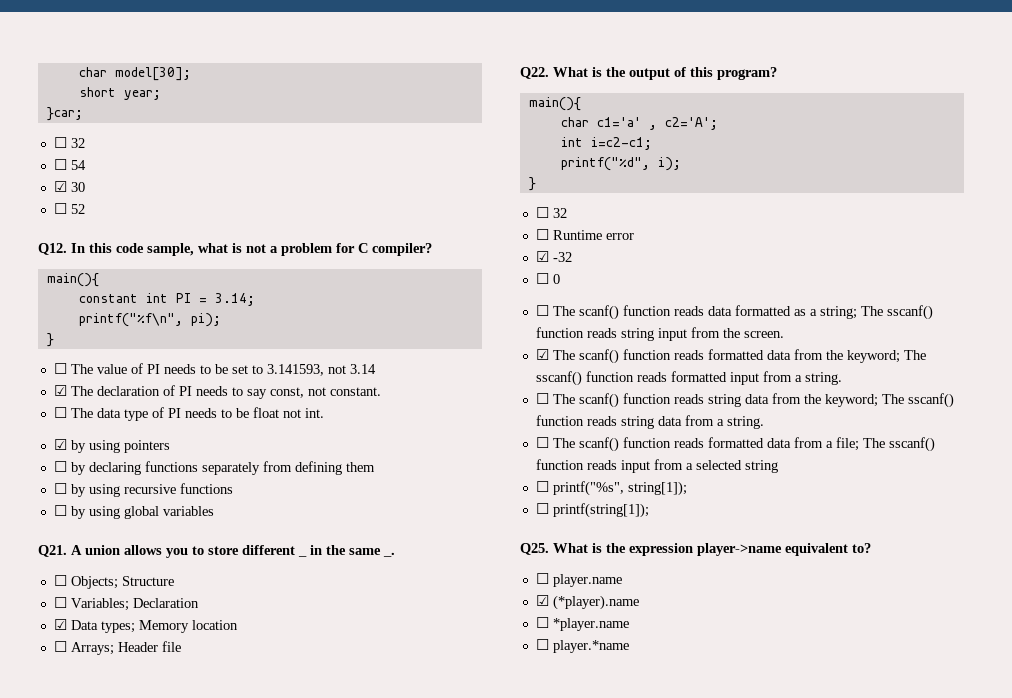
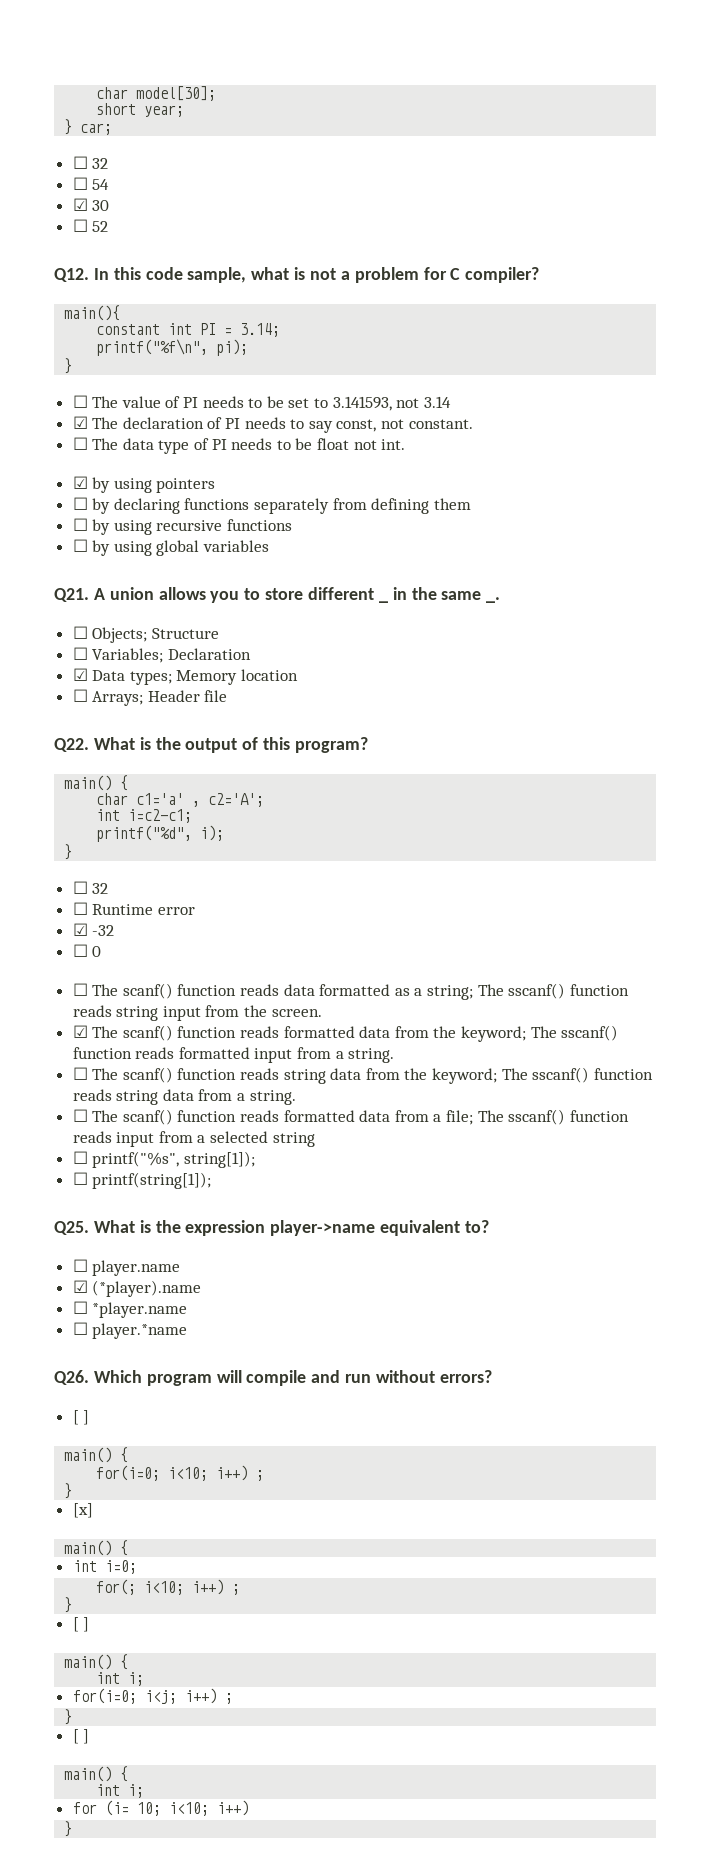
- }car;
+ } car;
  Q22. What is the output of this program?
- main(){
+ main() {
+ Q26. Which program will compile and run without errors?
+ [ ]
+ main() {
+ for(i=0; i<10; i++) ;
+ }
+ [x]
+ main() {
+ int i=0;
+ for(; i<10; i++) ;
+ }
+ [ ]
+ main() {
+ int i;
+ for(i=0; i<j; i++) ;
+ }
+ [ ]
+ main() {
+ int i;
+ for (i= 10; i<10; i++)
+ }

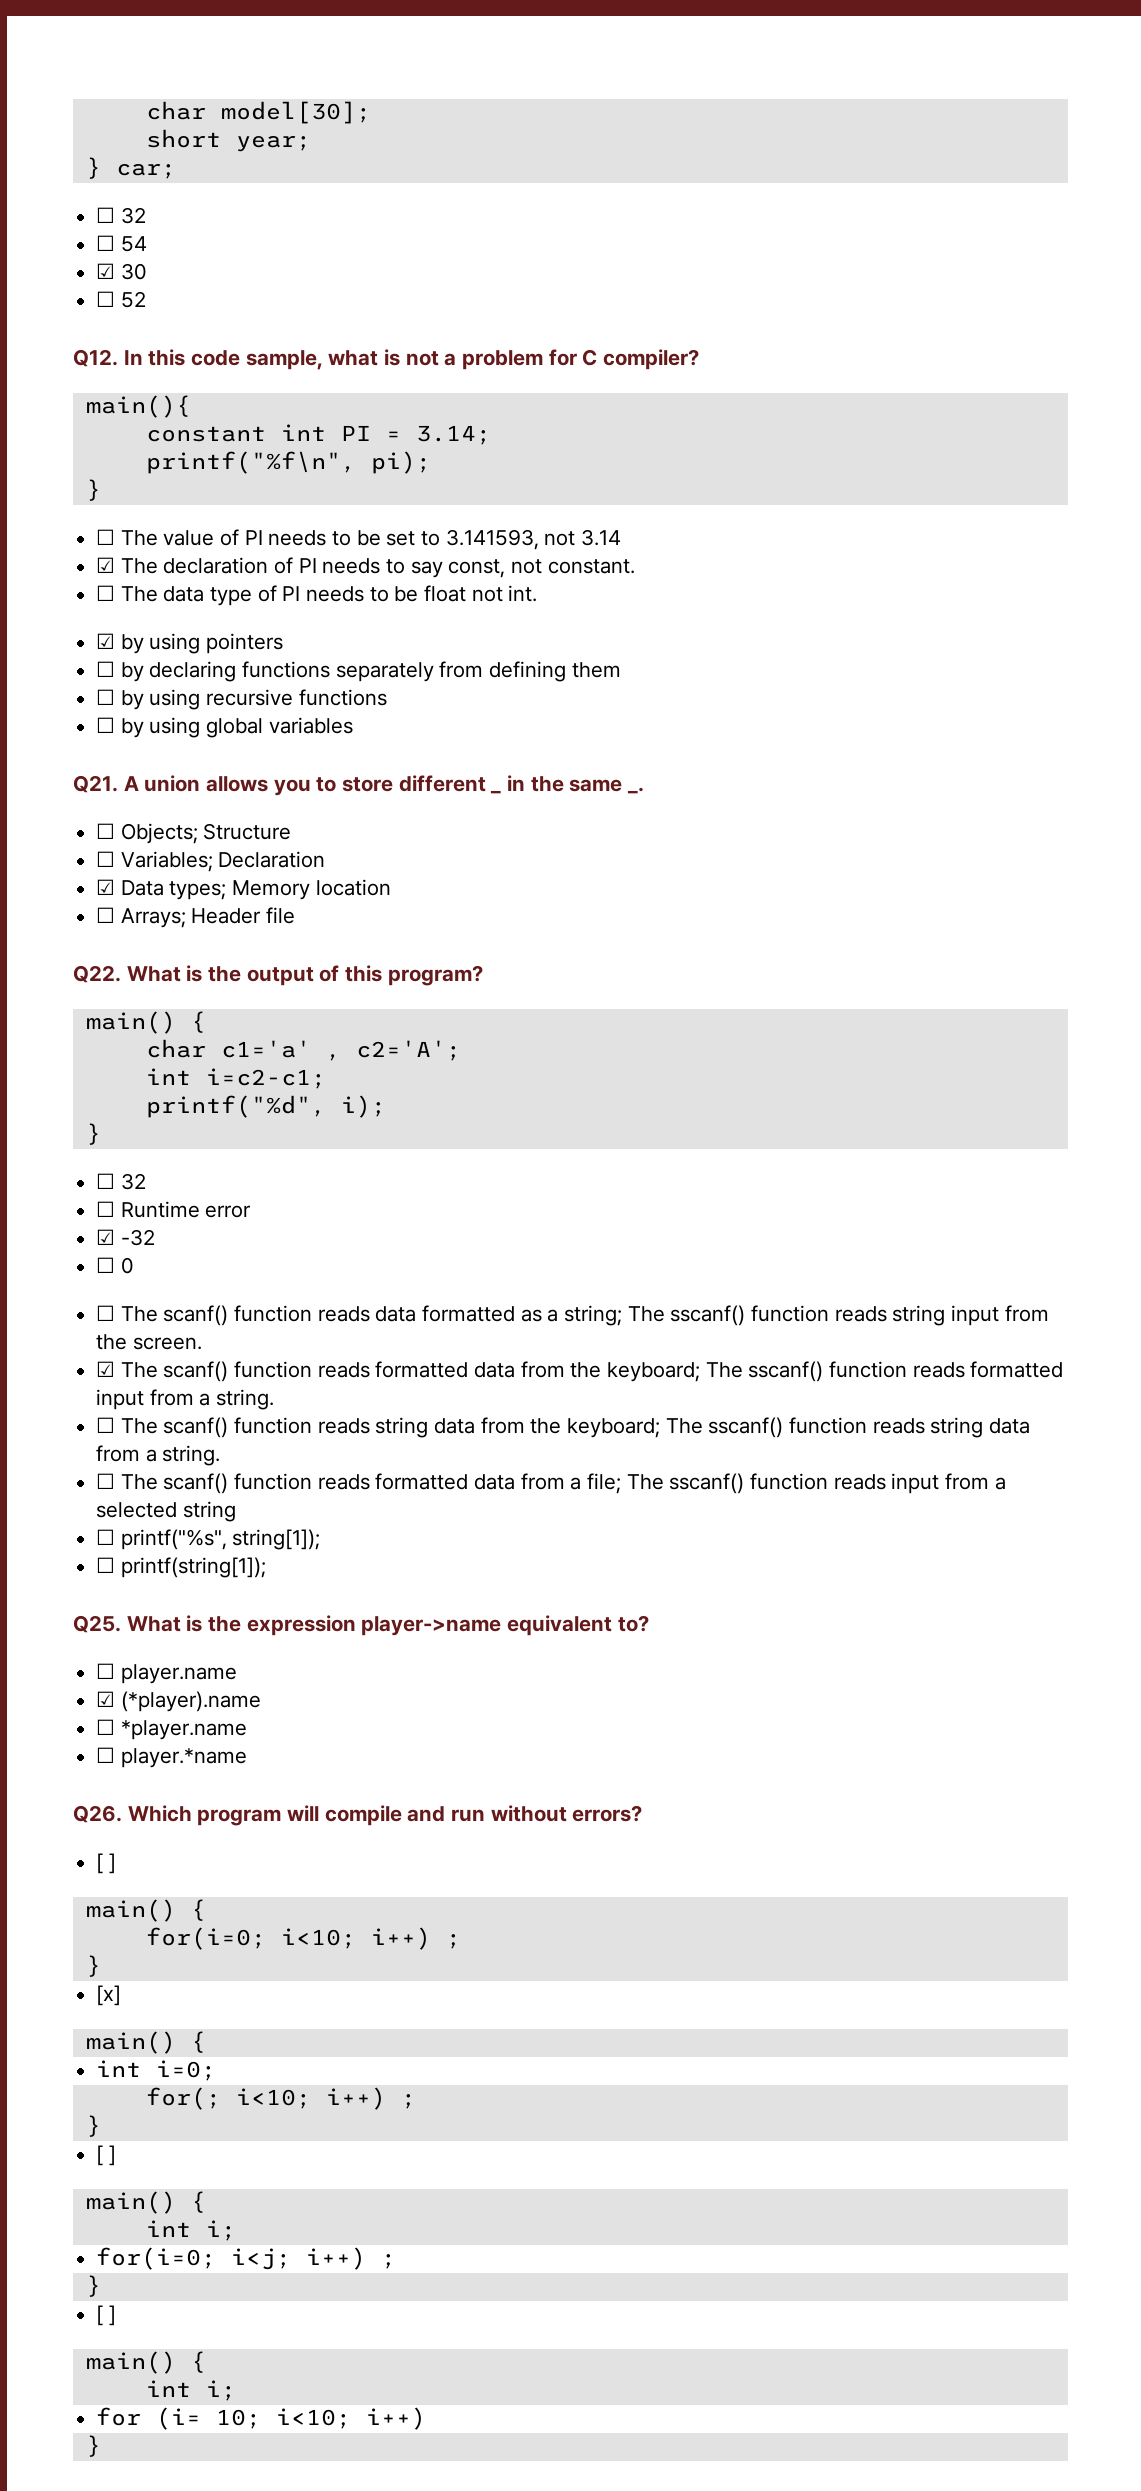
- ☑ The scanf() function reads formatted data from the keyword; The sscanf() function reads formatted input from a string.
+ ☑ The scanf() function reads formatted data from the keyboard; The sscanf() function reads formatted input from a string.
- ☐ The scanf() function reads string data from the keyword; The sscanf() function reads string data from a string.
+ ☐ The scanf() function reads string data from the keyboard; The sscanf() function reads string data from a string.

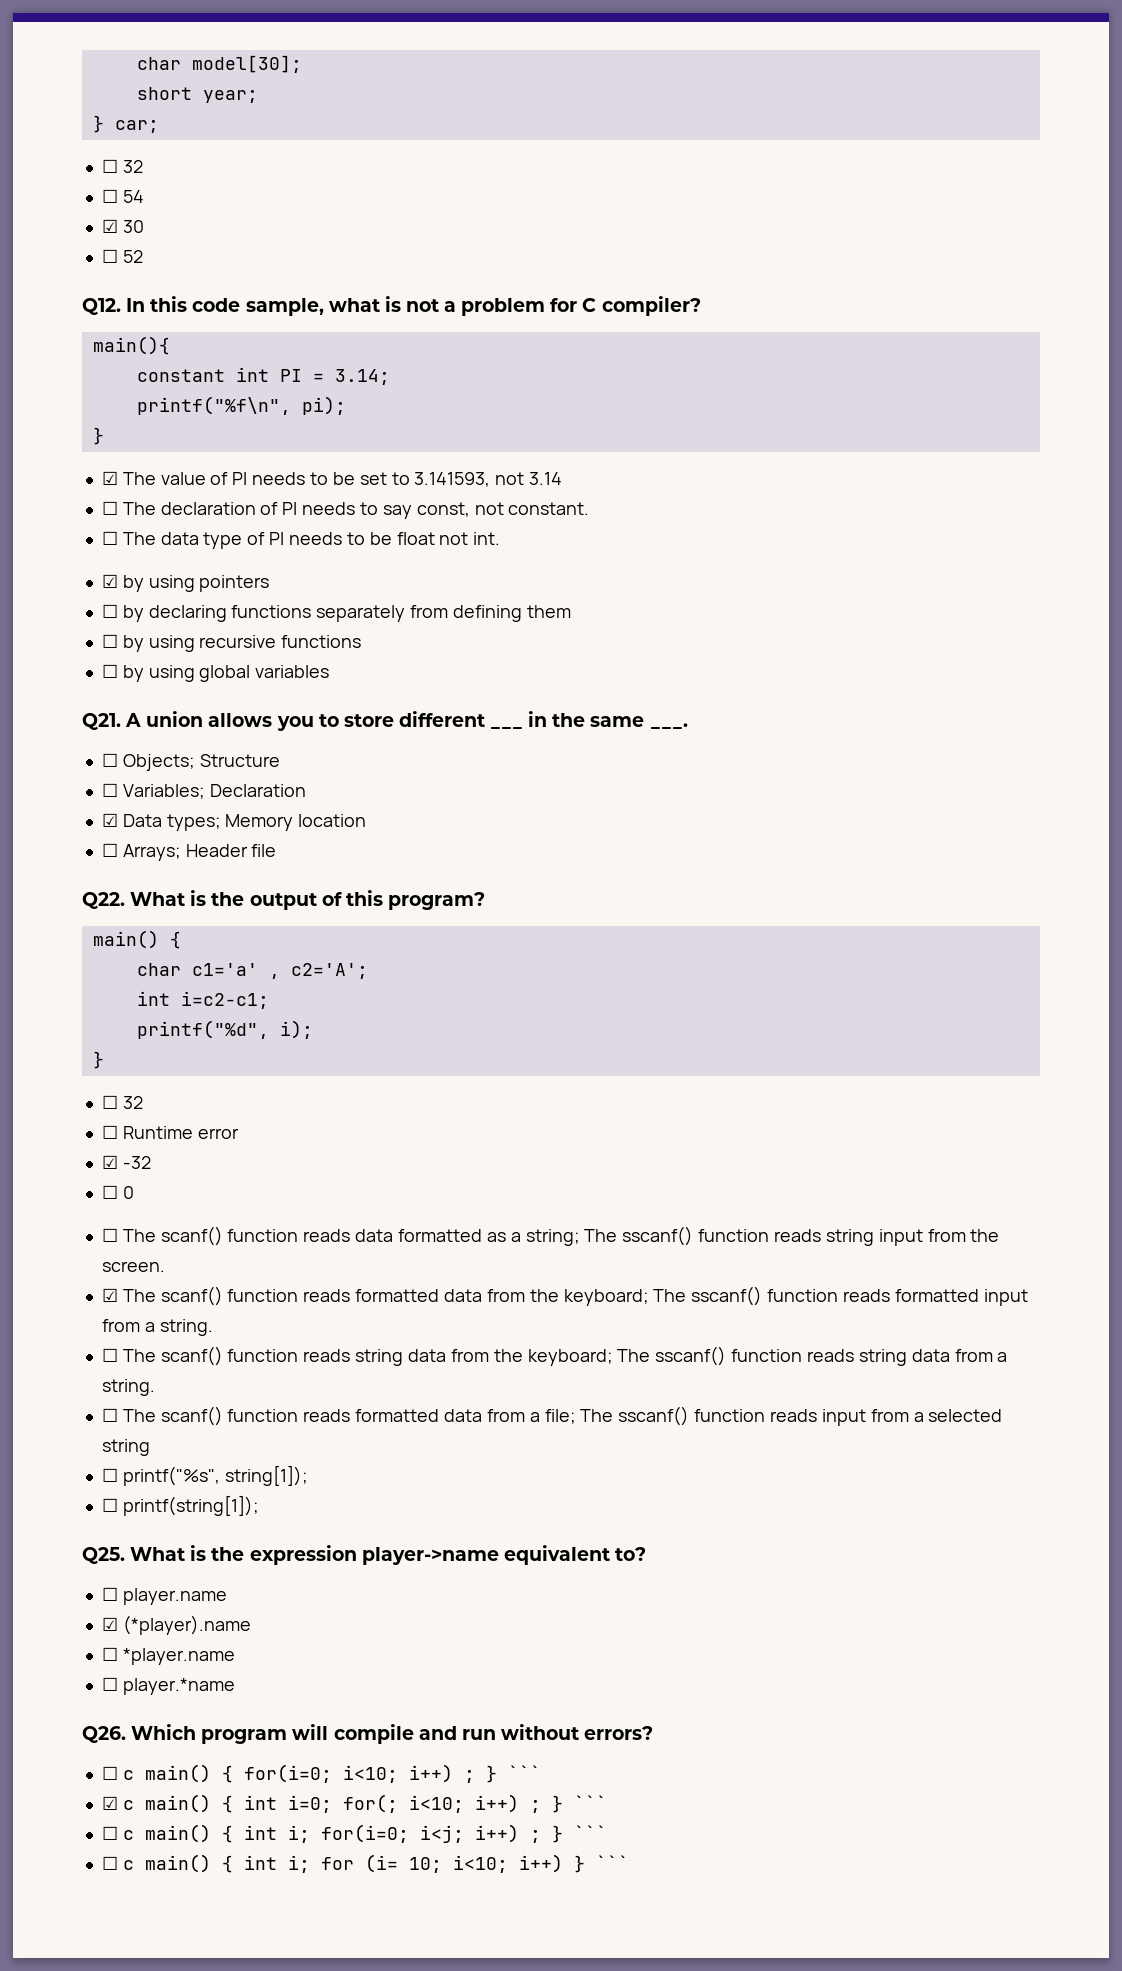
- ☐ The value of PI needs to be set to 3.141593, not 3.14
+ ☑ The value of PI needs to be set to 3.141593, not 3.14
- ☑ The declaration of PI needs to say const, not constant.
+ ☐ The declaration of PI needs to say const, not constant.
- Q21. A union allows you to store different _ in the same _.
+ Q21. A union allows you to store different ___ in the same ___.
  Q26. Which program will compile and run without errors?
- [ ]
- main() {
- for(i=0; i<10; i++) ;
- }
- [x]
- main() {
- int i=0;
- for(; i<10; i++) ;
- }
- [ ]
- main() {
- int i;
- for(i=0; i<j; i++) ;
- }
- [ ]
- main() {
- int i;
- for (i= 10; i<10; i++)
- }
+ ☐ c main() { for(i=0; i<10; i++) ; } ```
+ ☑ c main() { int i=0; for(; i<10; i++) ; } ```
+ ☐ c main() { int i; for(i=0; i<j; i++) ; } ```
+ ☐ c main() { int i; for (i= 10; i<10; i++) } ```

